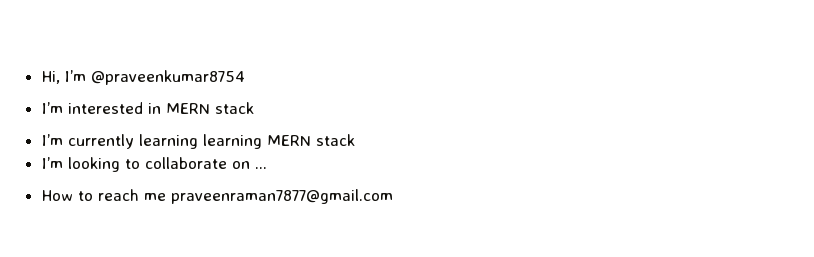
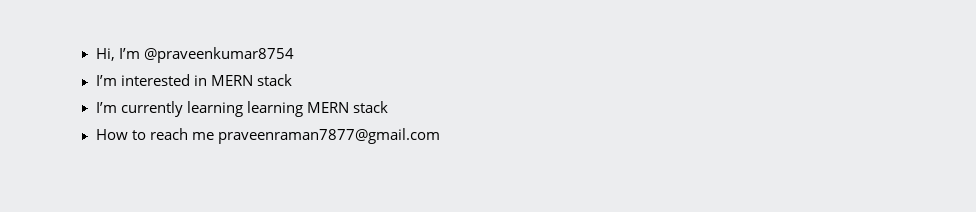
- I’m looking to collaborate on ...

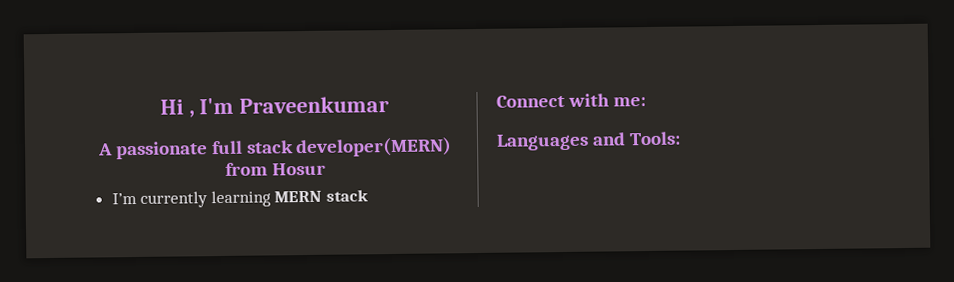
- Hi, I’m @praveenkumar8754
- I’m interested in MERN stack
+ Hi , I'm Praveenkumar
+ A passionate full stack developer(MERN) from Hosur
- I’m currently learning learning MERN stack
- How to reach me praveenraman7877@gmail.com
+ I’m currently learning MERN stack
+ Connect with me:
+ Languages and Tools:

